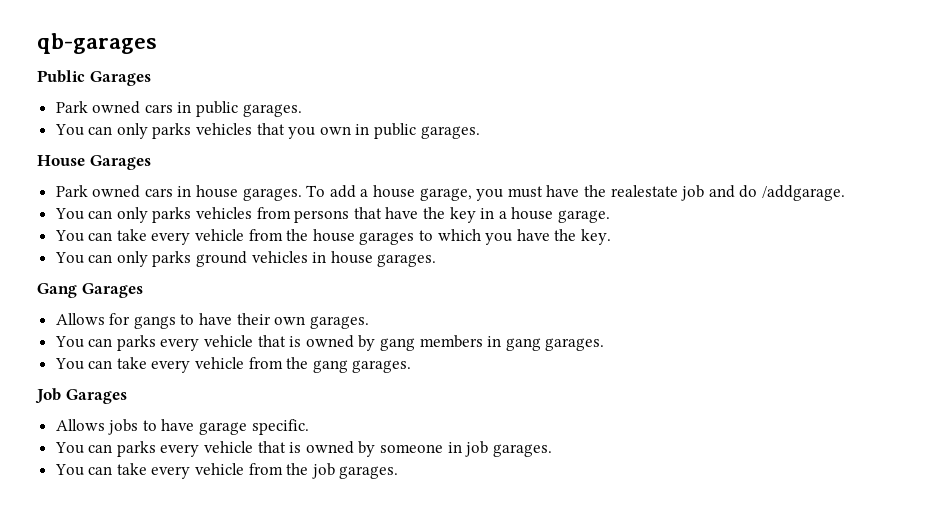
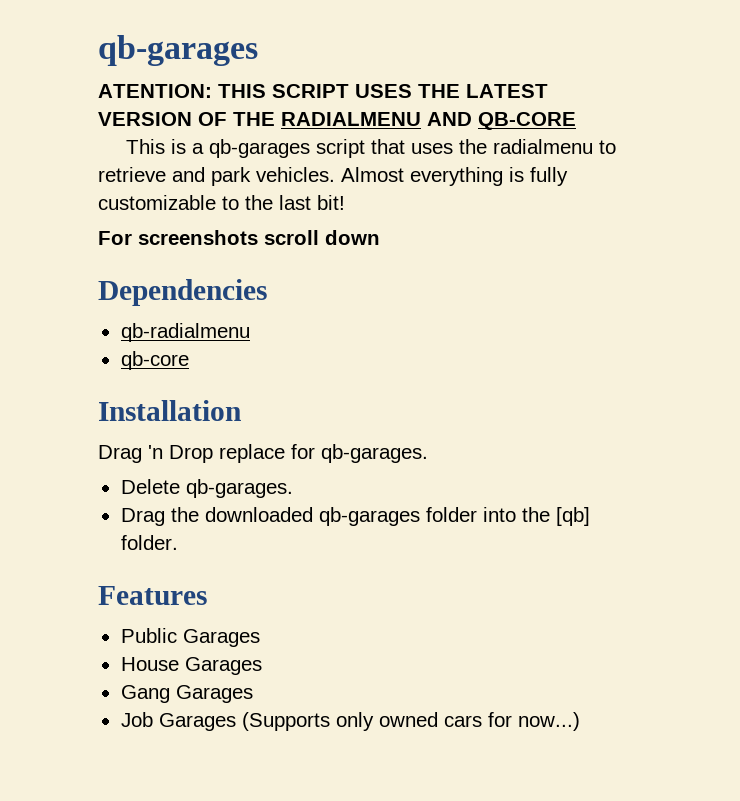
+ ATENTION: THIS SCRIPT USES THE LATEST VERSION OF THE RADIALMENU AND QB-CORE
+ This is a qb-garages script that uses the radialmenu to retrieve and park vehicles. Almost everything is fully customizable to the last bit!
+ For screenshots scroll down
+ Dependencies
+ qb-radialmenu
+ qb-core
+ Installation
+ Drag 'n Drop replace for qb-garages.
+ Delete qb-garages.
+ Drag the downloaded qb-garages folder into the [qb] folder.
+ Features
  Public Garages
- Park owned cars in public garages.
- You can only parks vehicles that you own in public garages.
  House Garages
- Park owned cars in house garages. To add a house garage, you must have the realestate job and do /addgarage.
- You can only parks vehicles from persons that have the key in a house garage.
- You can take every vehicle from the house garages to which you have the key.
- You can only parks ground vehicles in house garages.
  Gang Garages
- Allows for gangs to have their own garages.
- You can parks every vehicle that is owned by gang members in gang garages.
- You can take every vehicle from the gang garages.
- Job Garages
- Allows jobs to have garage specific.
- You can parks every vehicle that is owned by someone in job garages.
- You can take every vehicle from the job garages.
+ Job Garages (Supports only owned cars for now...)

